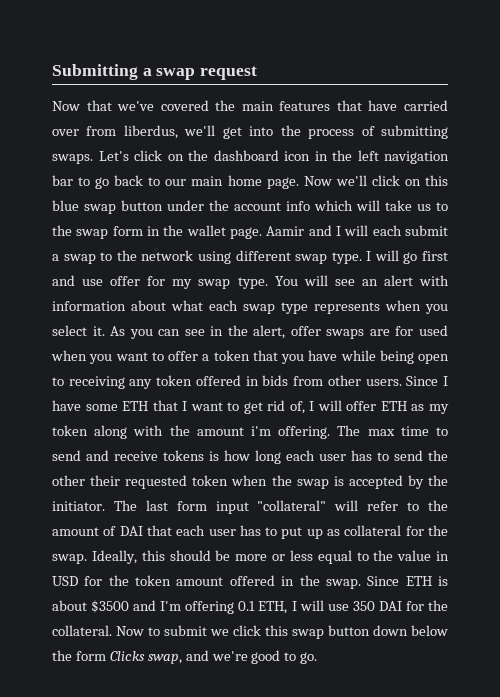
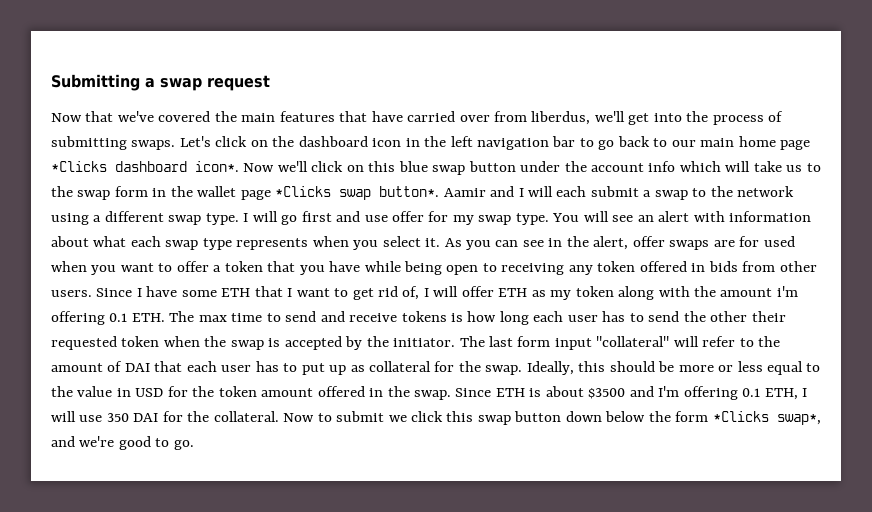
- Let's click on the dashboard icon in the left navigation bar to go back to our main home page.
+ Let's click on the dashboard icon in the left navigation bar to go back to our main home page *Clicks dashboard icon*.
- Now we'll click on this blue swap button under the account info which will take us to the swap form in the wallet page.
+ Now we'll click on this blue swap button under the account info which will take us to the swap form in the wallet page *Clicks swap button*.
- Aamir and I will each submit a swap to the network using different swap type.
+ Aamir and I will each submit a swap to the network using a different swap type.
- Since I have some ETH that I want to get rid of, I will offer ETH as my token along with the amount i'm offering. The max time to send and receive tokens is how long each user has to send the other their requested token when the swap is accepted by the initiator.
+ Since I have some ETH that I want to get rid of, I will offer ETH as my token along with the amount i'm offering 0.1 ETH. The max time to send and receive tokens is how long each user has to send the other their requested token when the swap is accepted by the initiator.
- Now to submit we click this swap button down below the form Clicks swap, and we're good to go.
+ Now to submit we click this swap button down below the form *Clicks swap*, and we're good to go.

